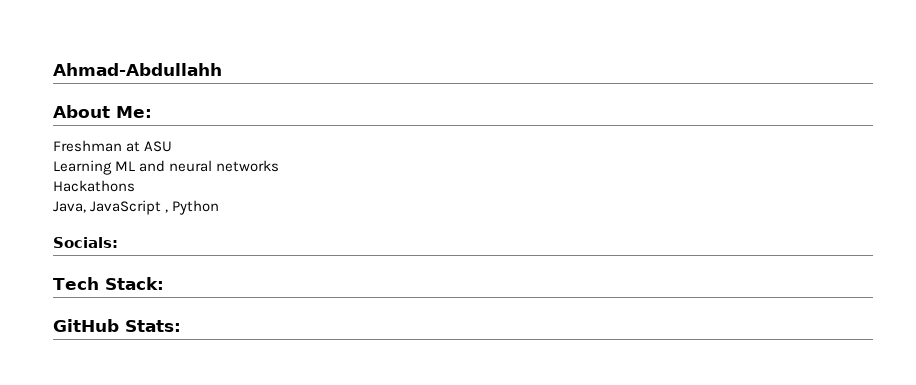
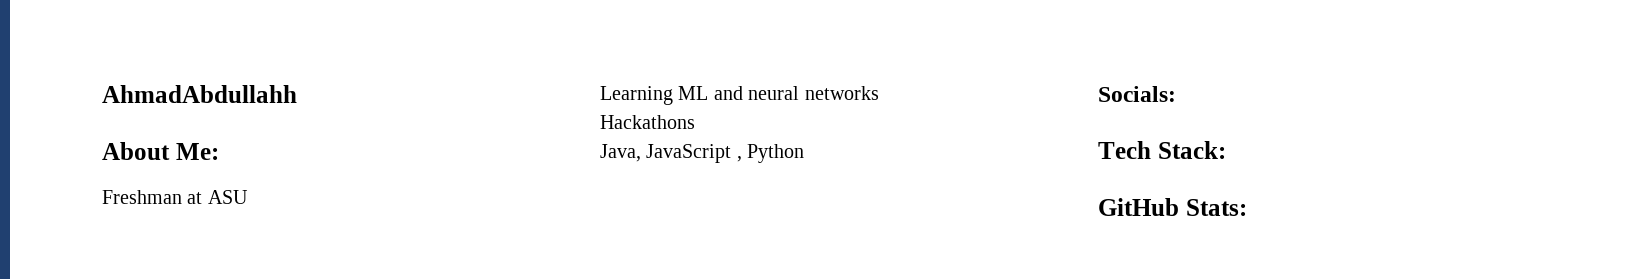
- Ahmad-Abdullahh
+ AhmadAbdullahh

